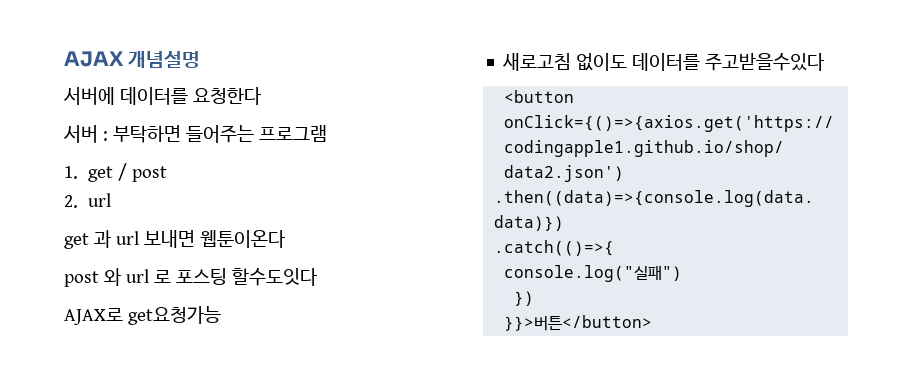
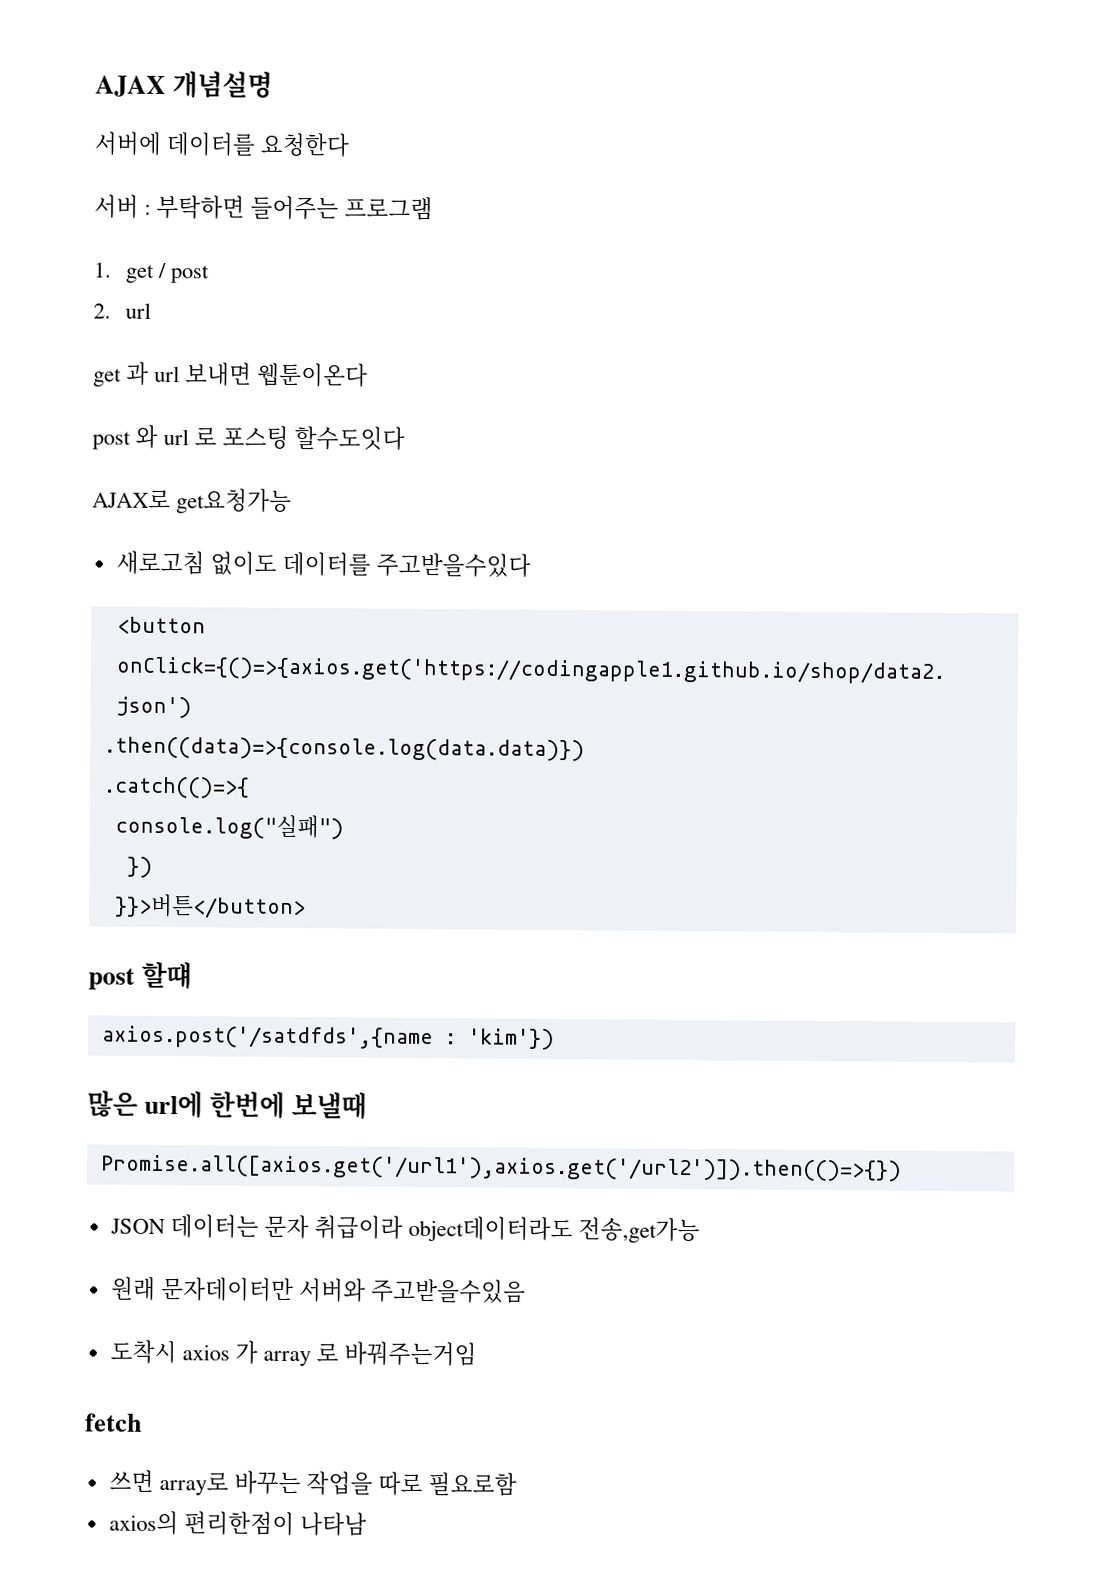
+ post 할떄
+ axios.post('/satdfds',{name : 'kim'})
+ 많은 url에 한번에 보낼때
+ Promise.all([axios.get('/url1'),axios.get('/url2')]).then(()=>{})
+ JSON 데이터는 문자 취급이라 object데이터라도 전송,get가능
+ 원래 문자데이터만 서버와 주고받을수있음
+ 도착시 axios 가 array 로 바꿔주는거임
+ fetch
+ 쓰면 array로 바꾸는 작업을 따로 필요로함
+ axios의 편리한점이 나타남

